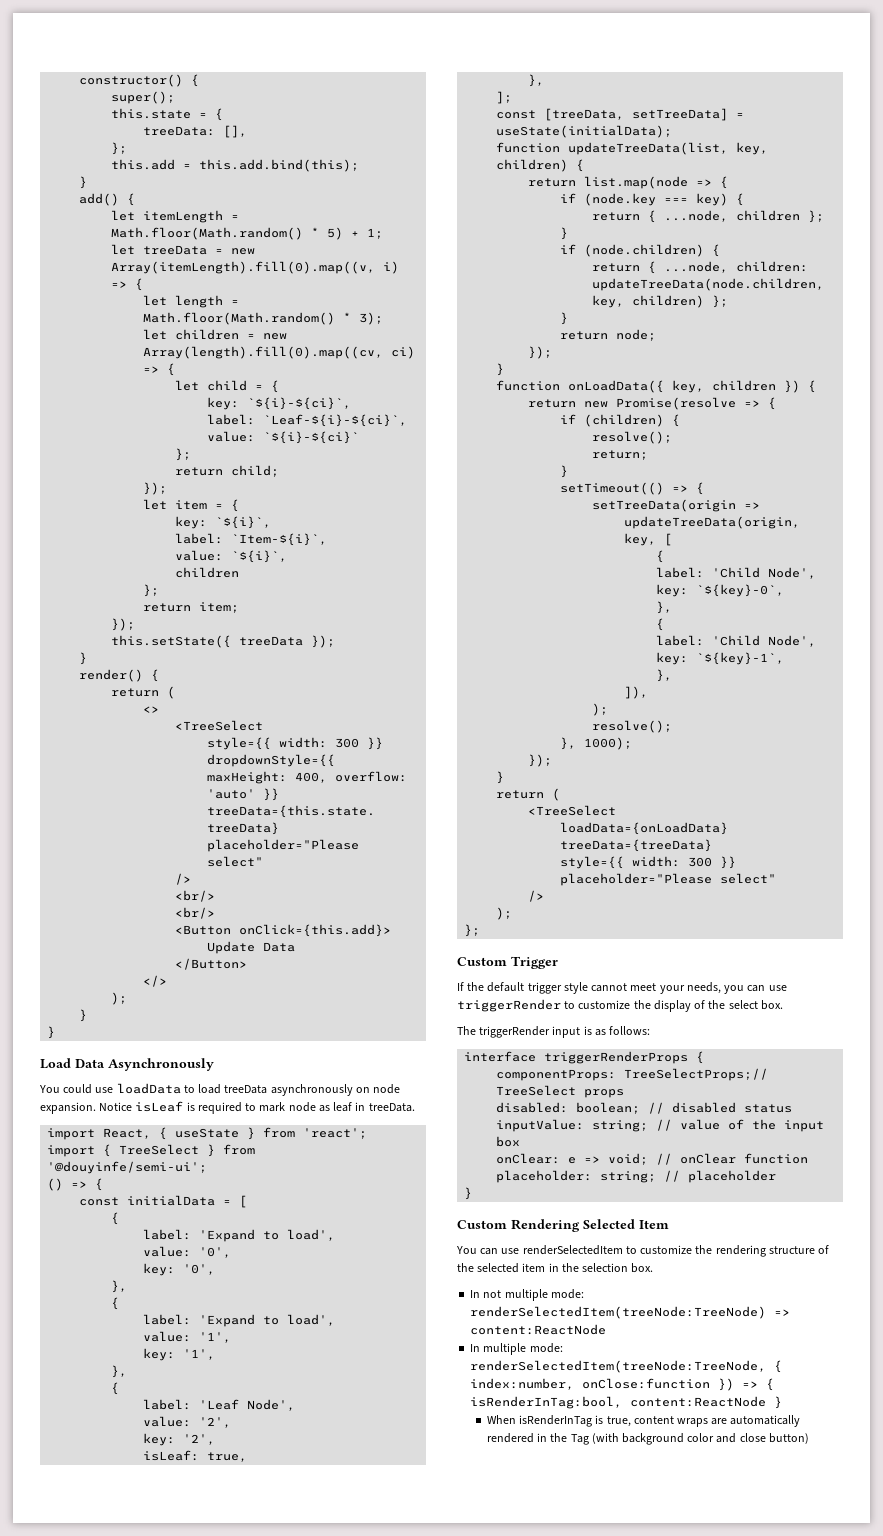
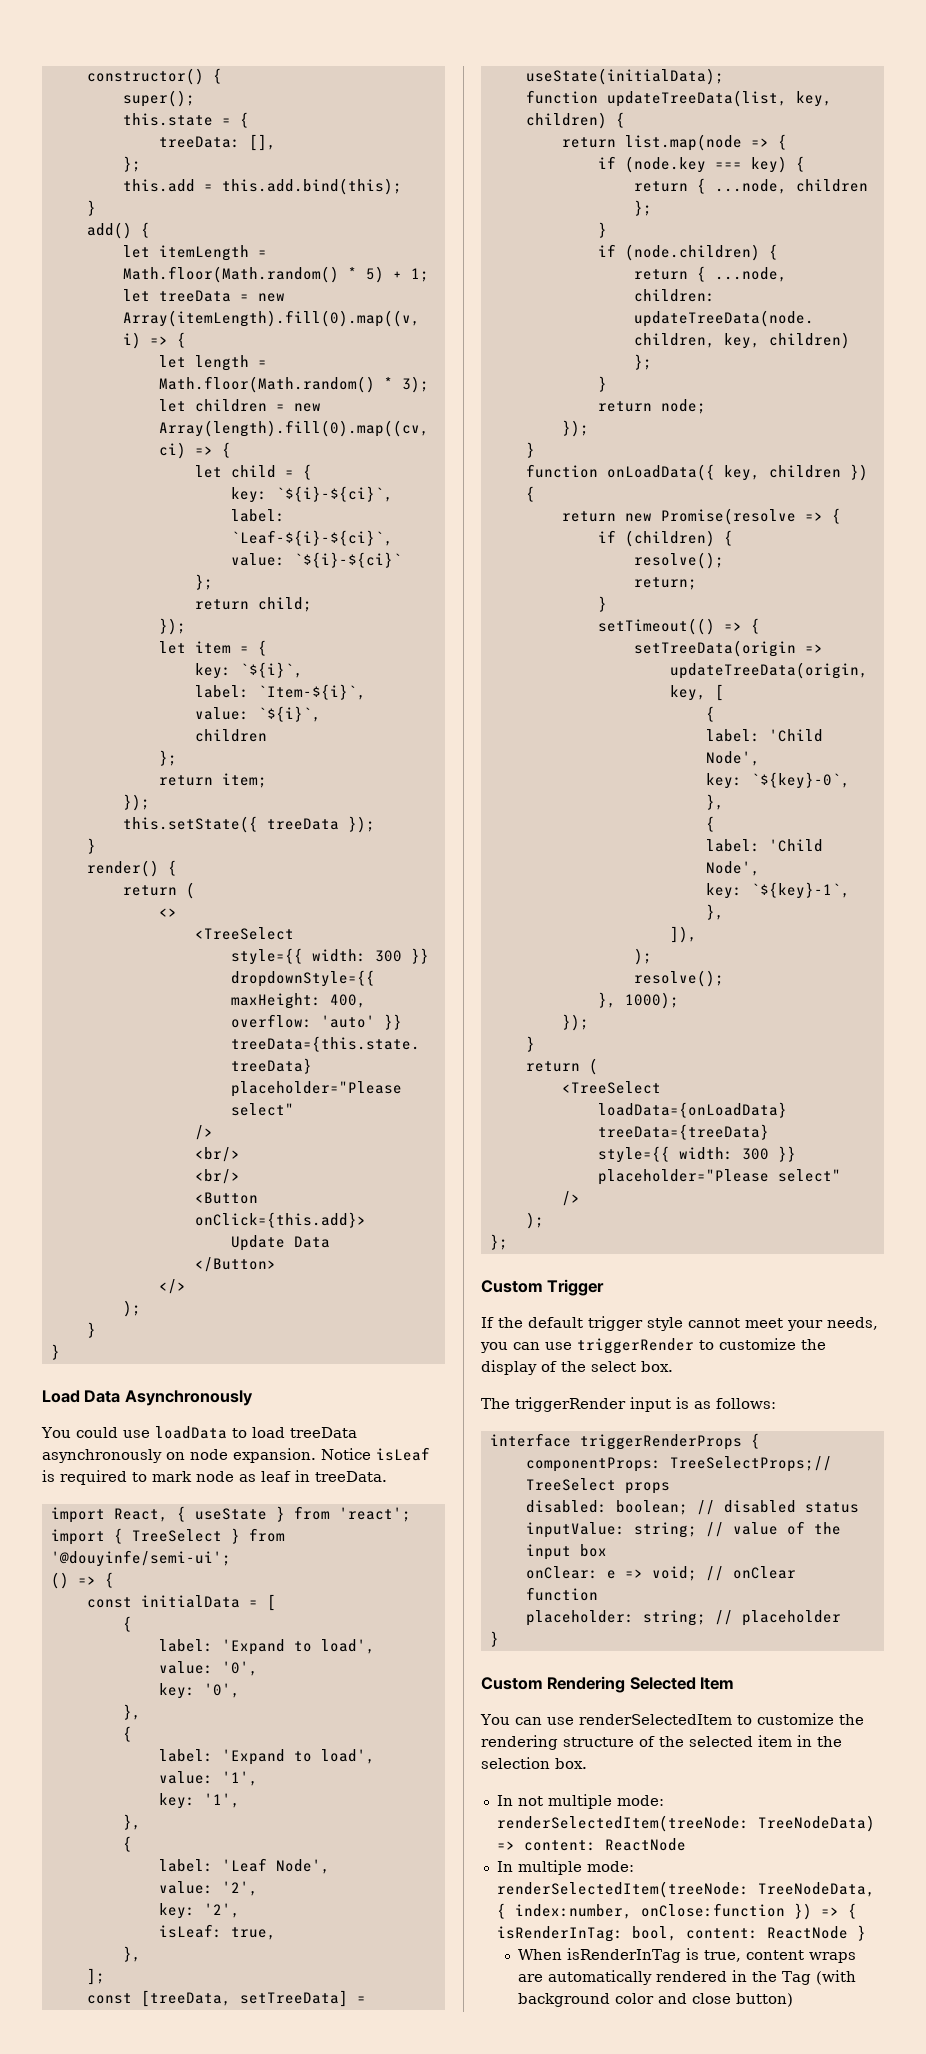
- In not multiple mode: renderSelectedItem(treeNode:TreeNode) => content:ReactNode
+ In not multiple mode: renderSelectedItem(treeNode: TreeNodeData) => content: ReactNode
- In multiple mode: renderSelectedItem(treeNode:TreeNode, { index:number, onClose:function }) => { isRenderInTag:bool, content:ReactNode }
+ In multiple mode: renderSelectedItem(treeNode: TreeNodeData, { index:number, onClose:function }) => { isRenderInTag: bool, content: ReactNode }

